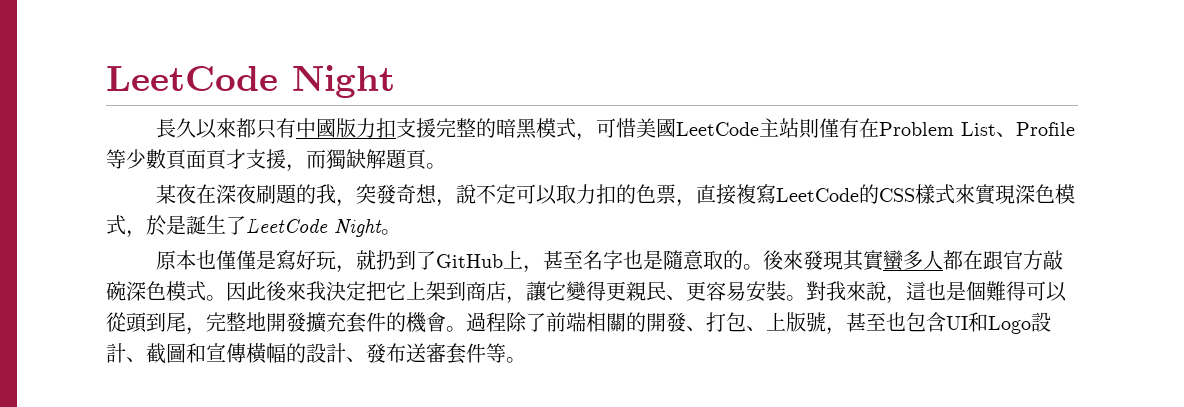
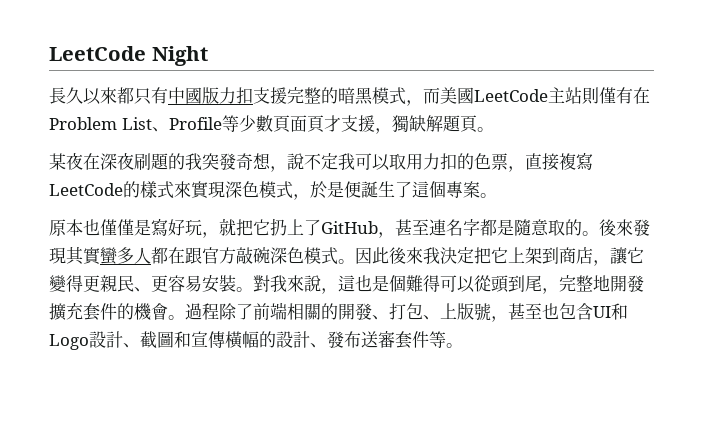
- 長久以來都只有中國版力扣支援完整的暗黑模式，可惜美國LeetCode主站則僅有在Problem List、Profile等少數頁面頁才支援，而獨缺解題頁。
+ 長久以來都只有中國版力扣支援完整的暗黑模式，而美國LeetCode主站則僅有在Problem List、Profile等少數頁面頁才支援，獨缺解題頁。
- 某夜在深夜刷題的我，突發奇想，說不定可以取力扣的色票，直接複寫LeetCode的CSS樣式來實現深色模式，於是誕生了LeetCode Night。
+ 某夜在深夜刷題的我突發奇想，說不定我可以取用力扣的色票，直接複寫LeetCode的樣式來實現深色模式，於是便誕生了這個專案。
- 原本也僅僅是寫好玩，就扔到了GitHub上，甚至名字也是隨意取的。
+ 原本也僅僅是寫好玩，就把它扔上了GitHub，甚至連名字都是隨意取的。

